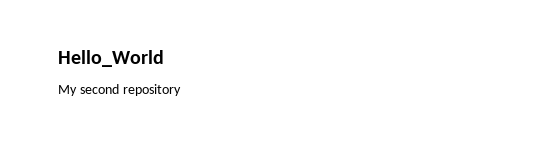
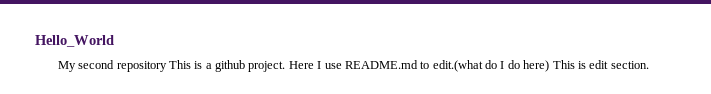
- My second repository
+ My second repository This is a github project. Here I use README.md to edit.(what do I do here) This is edit section.

